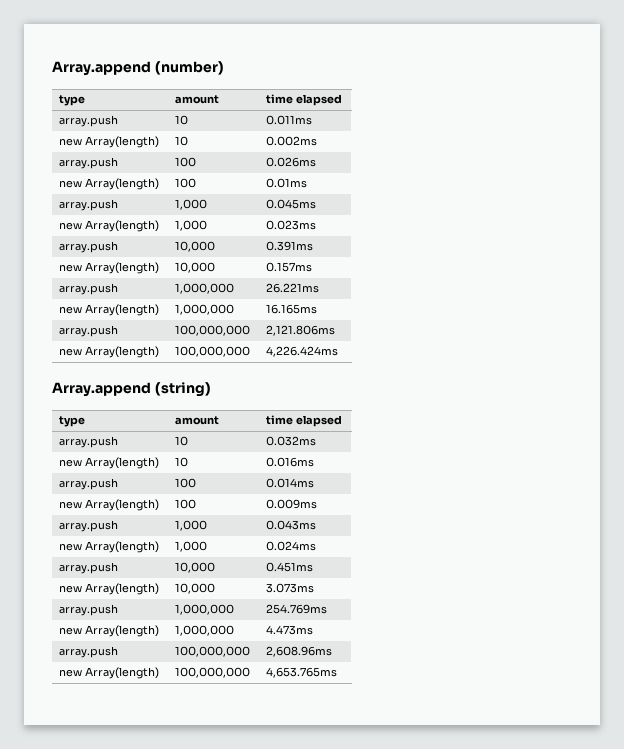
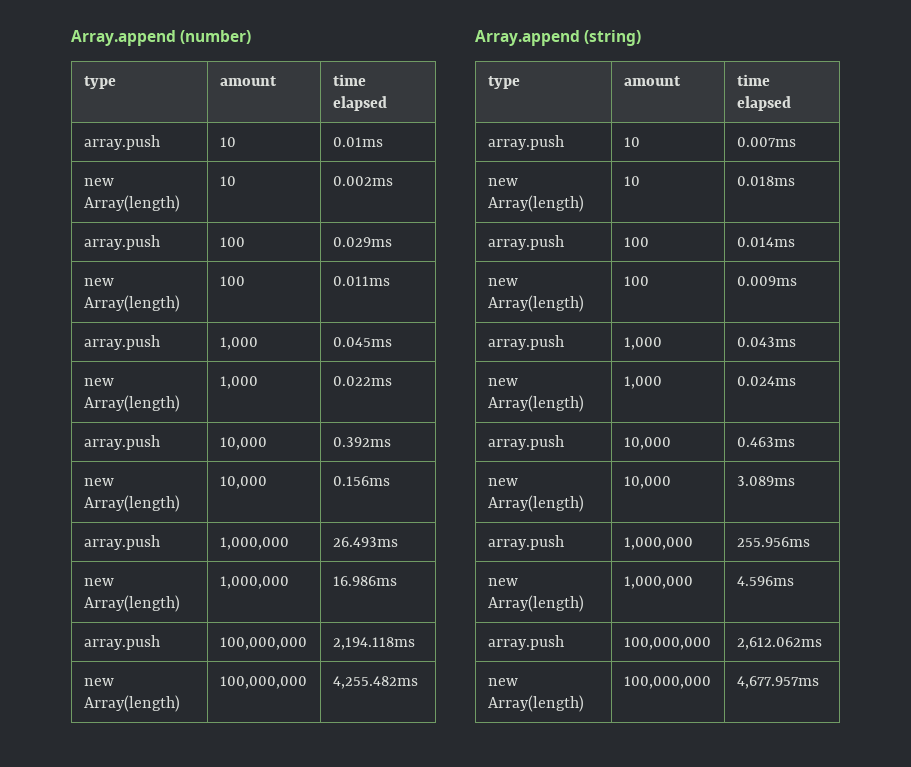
- array.push | 10 | 0.011ms
+ array.push | 10 | 0.01ms
- array.push | 100 | 0.026ms
- new Array(length) | 100 | 0.01ms
+ array.push | 100 | 0.029ms
+ new Array(length) | 100 | 0.011ms
- new Array(length) | 1,000 | 0.023ms
- array.push | 10,000 | 0.391ms
- new Array(length) | 10,000 | 0.157ms
- array.push | 1,000,000 | 26.221ms
- new Array(length) | 1,000,000 | 16.165ms
- array.push | 100,000,000 | 2,121.806ms
- new Array(length) | 100,000,000 | 4,226.424ms
+ new Array(length) | 1,000 | 0.022ms
+ array.push | 10,000 | 0.392ms
+ new Array(length) | 10,000 | 0.156ms
+ array.push | 1,000,000 | 26.493ms
+ new Array(length) | 1,000,000 | 16.986ms
+ array.push | 100,000,000 | 2,194.118ms
+ new Array(length) | 100,000,000 | 4,255.482ms
- array.push | 10 | 0.032ms
- new Array(length) | 10 | 0.016ms
+ array.push | 10 | 0.007ms
+ new Array(length) | 10 | 0.018ms
- array.push | 10,000 | 0.451ms
- new Array(length) | 10,000 | 3.073ms
- array.push | 1,000,000 | 254.769ms
- new Array(length) | 1,000,000 | 4.473ms
- array.push | 100,000,000 | 2,608.96ms
- new Array(length) | 100,000,000 | 4,653.765ms
+ array.push | 10,000 | 0.463ms
+ new Array(length) | 10,000 | 3.089ms
+ array.push | 1,000,000 | 255.956ms
+ new Array(length) | 1,000,000 | 4.596ms
+ array.push | 100,000,000 | 2,612.062ms
+ new Array(length) | 100,000,000 | 4,677.957ms

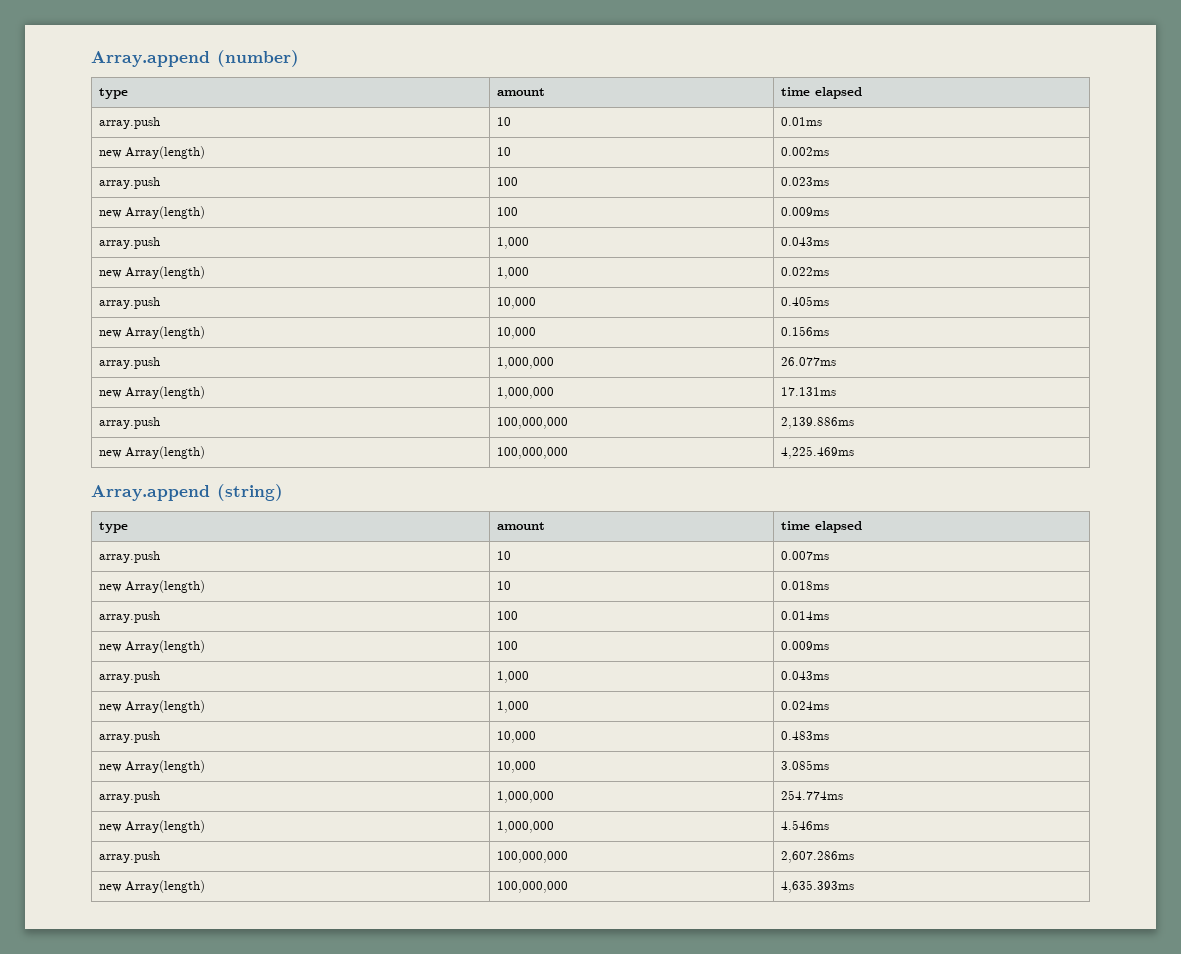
- array.push | 100 | 0.029ms
- new Array(length) | 100 | 0.011ms
- array.push | 1,000 | 0.045ms
+ array.push | 100 | 0.023ms
+ new Array(length) | 100 | 0.009ms
+ array.push | 1,000 | 0.043ms
- array.push | 10,000 | 0.392ms
+ array.push | 10,000 | 0.405ms
- array.push | 1,000,000 | 26.493ms
- new Array(length) | 1,000,000 | 16.986ms
- array.push | 100,000,000 | 2,194.118ms
- new Array(length) | 100,000,000 | 4,255.482ms
+ array.push | 1,000,000 | 26.077ms
+ new Array(length) | 1,000,000 | 17.131ms
+ array.push | 100,000,000 | 2,139.886ms
+ new Array(length) | 100,000,000 | 4,225.469ms
- array.push | 10,000 | 0.463ms
- new Array(length) | 10,000 | 3.089ms
- array.push | 1,000,000 | 255.956ms
- new Array(length) | 1,000,000 | 4.596ms
- array.push | 100,000,000 | 2,612.062ms
- new Array(length) | 100,000,000 | 4,677.957ms
+ array.push | 10,000 | 0.483ms
+ new Array(length) | 10,000 | 3.085ms
+ array.push | 1,000,000 | 254.774ms
+ new Array(length) | 1,000,000 | 4.546ms
+ array.push | 100,000,000 | 2,607.286ms
+ new Array(length) | 100,000,000 | 4,635.393ms

